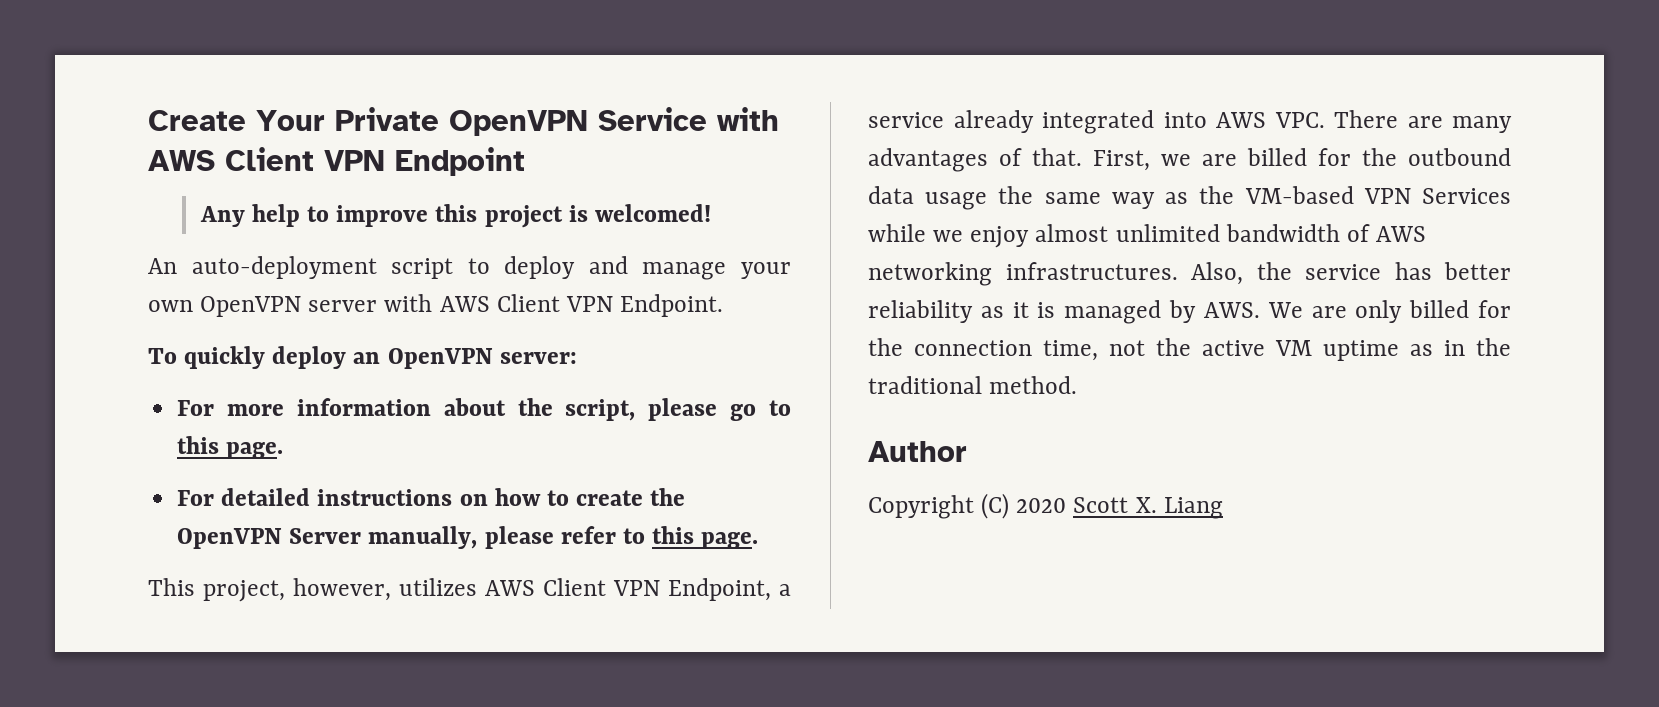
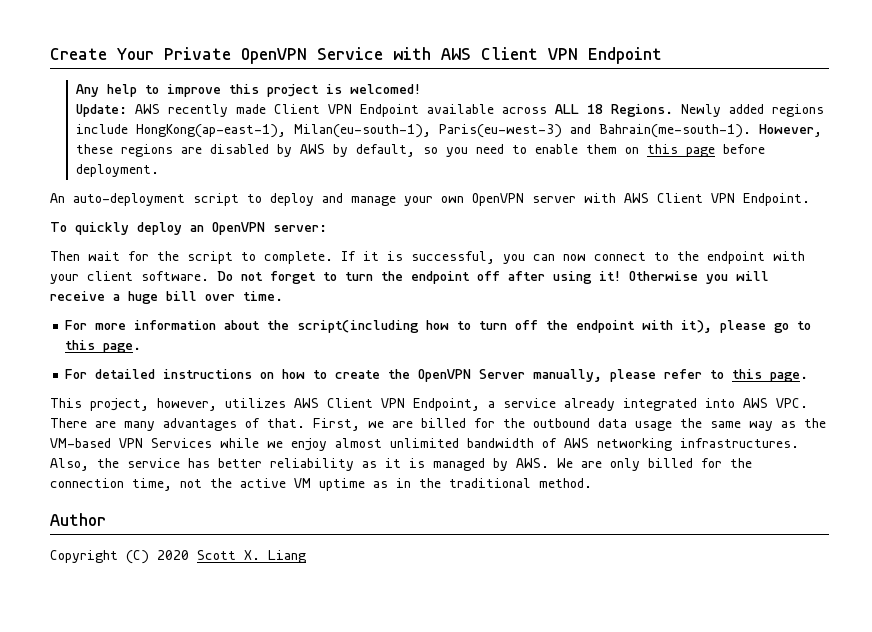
+ Update: AWS recently made Client VPN Endpoint available across ALL 18 Regions. Newly added regions include HongKong(ap-east-1), Milan(eu-south-1), Paris(eu-west-3) and Bahrain(me-south-1). However, these regions are disabled by AWS by default, so you need to enable them on this page before deployment.
+ Then wait for the script to complete. If it is successful, you can now connect to the endpoint with your client software. Do not forget to turn the endpoint off after using it! Otherwise you will receive a huge bill over time.
- For more information about the script, please go to this page.
+ For more information about the script(including how to turn off the endpoint with it), please go to this page.

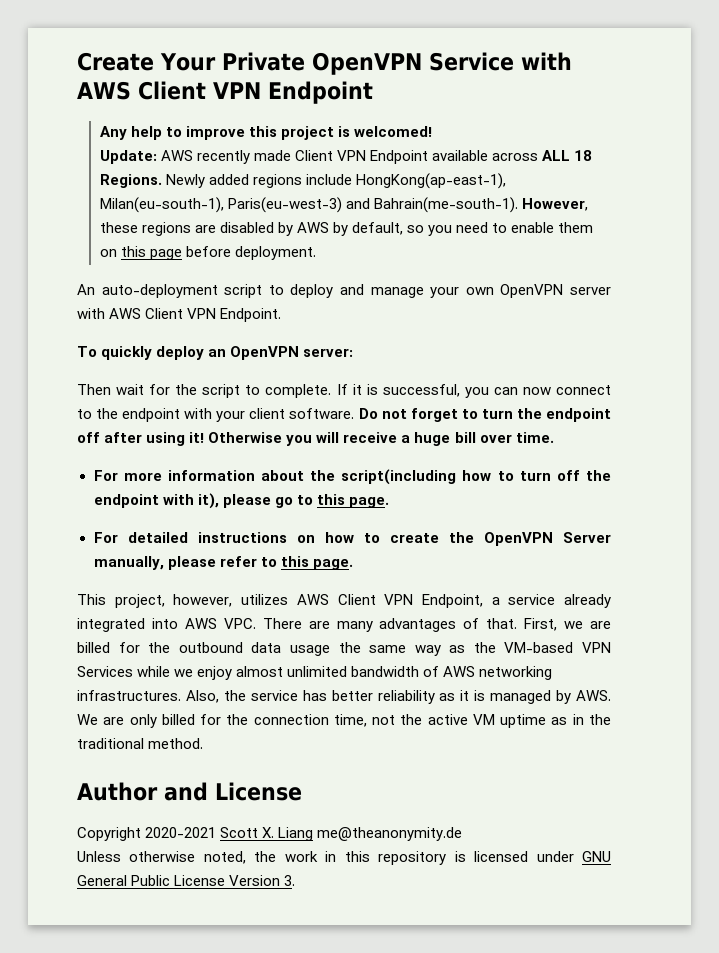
- Author
+ Author and License
- Copyright (C) 2020 Scott X. Liang
+ Copyright 2020-2021 Scott X. Liang me@theanonymity.de
+ Unless otherwise noted, the work in this repository is licensed under GNU General Public License Version 3.

